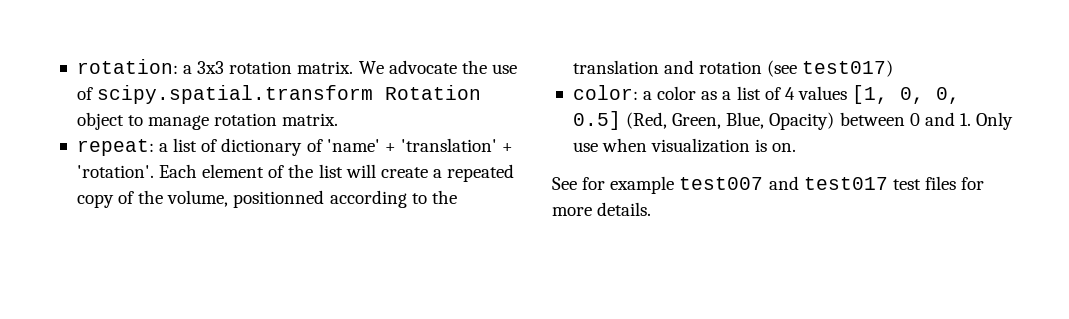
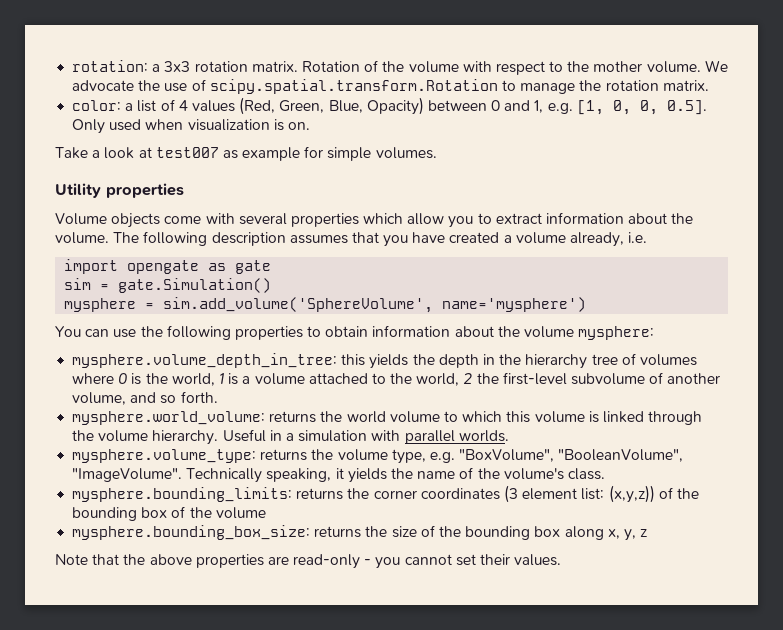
+ Rotation of the volume with respect to the mother volume.
- We advocate the use of scipy.spatial.transform Rotation object to manage rotation matrix.
- repeat: a list of dictionary of 'name' + 'translation' + 'rotation'. Each element of the list will create a repeated copy of the volume, positionned according to the translation and rotation (see test017)
+ We advocate the use of scipy.spatial.transform.Rotation to manage the rotation matrix.
- color: a color as a list of 4 values [1, 0, 0, 0.5] (Red, Green, Blue, Opacity) between 0 and 1. Only use when visualization is on.
- See for example test007 and test017 test files for more details.
+ color: a list of 4 values (Red, Green, Blue, Opacity) between 0 and 1, e.g. [1, 0, 0, 0.5]. Only used when visualization is on.
+ Take a look at test007 as example for simple volumes.
+ Utility properties
+ Volume objects come with several properties which allow you to extract information about the volume. The following description assumes that you have created a volume already, i.e.
+ import opengate as gate
+ sim = gate.Simulation()
+ mysphere = sim.add_volume('SphereVolume', name='mysphere')
+ You can use the following properties to obtain information about the volume mysphere:
+ mysphere.volume_depth_in_tree: this yields the depth in the hierarchy tree of volumes where 0 is the world, 1 is a volume attached to the world, 2 the first-level subvolume of another volume, and so forth.
+ mysphere.world_volume: returns the world volume to which this volume is linked through the volume hierarchy. Useful in a simulation with parallel worlds.
+ mysphere.volume_type: returns the volume type, e.g. "BoxVolume", "BooleanVolume", "ImageVolume". Technically speaking, it yields the name of the volume's class.
+ mysphere.bounding_limits: returns the corner coordinates (3 element list: (x,y,z)) of the bounding box of the volume
+ mysphere.bounding_box_size: returns the size of the bounding box along x, y, z
+ Note that the above properties are read-only - you cannot set their values.

